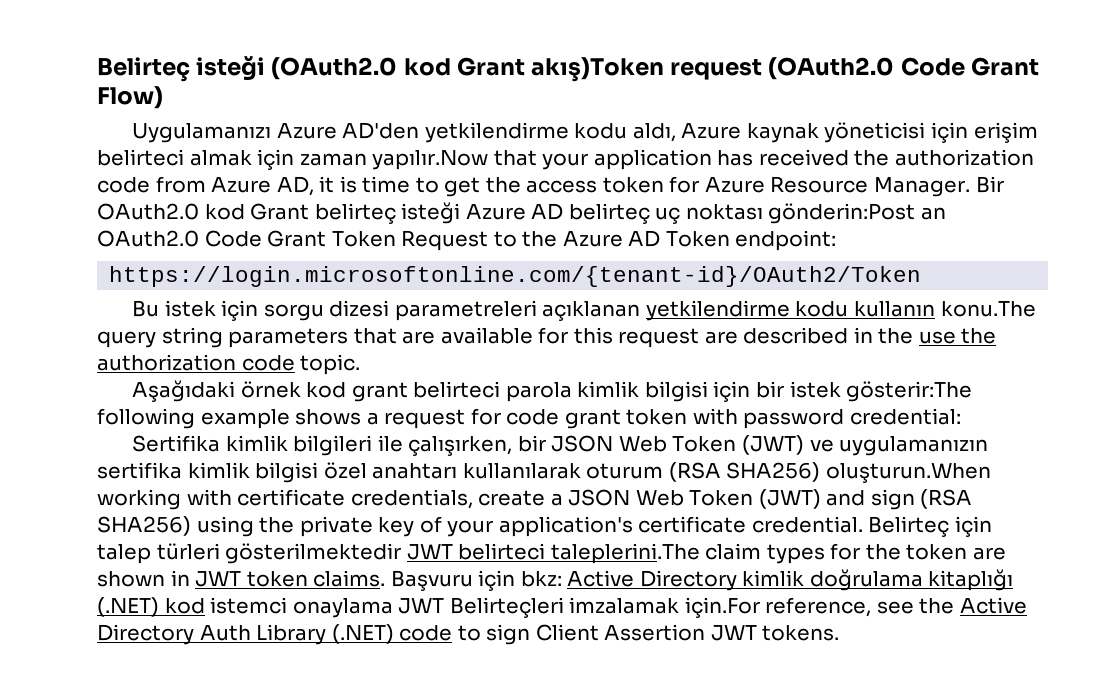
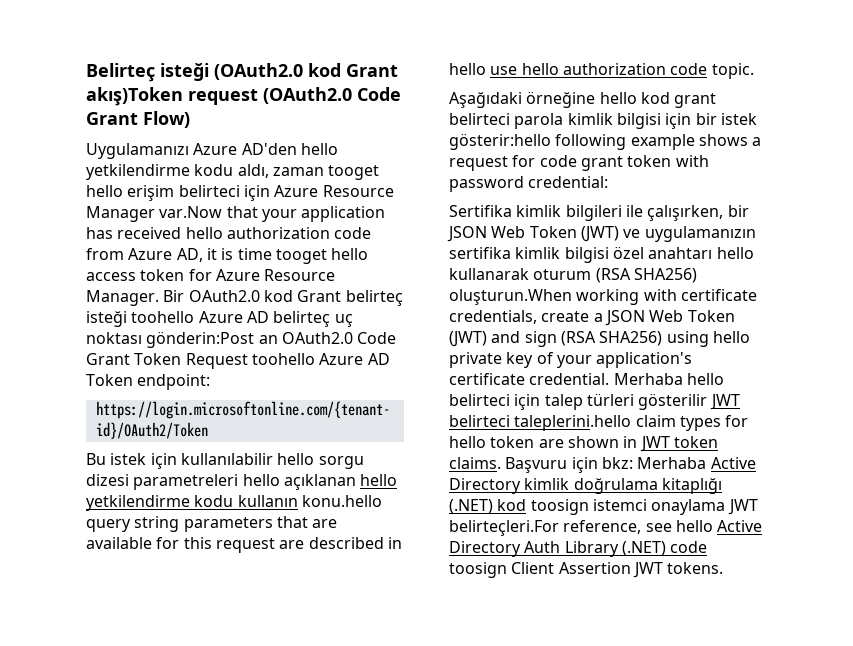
- Uygulamanızı Azure AD'den yetkilendirme kodu aldı, Azure kaynak yöneticisi için erişim belirteci almak için zaman yapılır.Now that your application has received the authorization code from Azure AD, it is time to get the access token for Azure Resource Manager.
+ Uygulamanızı Azure AD'den hello yetkilendirme kodu aldı, zaman tooget hello erişim belirteci için Azure Resource Manager var.Now that your application has received hello authorization code from Azure AD, it is time tooget hello access token for Azure Resource Manager.
- Bir OAuth2.0 kod Grant belirteç isteği Azure AD belirteç uç noktası gönderin:Post an OAuth2.0 Code Grant Token Request to the Azure AD Token endpoint:
+ Bir OAuth2.0 kod Grant belirteç isteği toohello Azure AD belirteç uç noktası gönderin:Post an OAuth2.0 Code Grant Token Request toohello Azure AD Token endpoint:
- Bu istek için sorgu dizesi parametreleri açıklanan yetkilendirme kodu kullanın konu.The query string parameters that are available for this request are described in the use the authorization code topic.
+ Bu istek için kullanılabilir hello sorgu dizesi parametreleri hello açıklanan hello yetkilendirme kodu kullanın konu.hello query string parameters that are available for this request are described in hello use hello authorization code topic.
- Aşağıdaki örnek kod grant belirteci parola kimlik bilgisi için bir istek gösterir:The following example shows a request for code grant token with password credential:
+ Aşağıdaki örneğine hello kod grant belirteci parola kimlik bilgisi için bir istek gösterir:hello following example shows a request for code grant token with password credential:
- Sertifika kimlik bilgileri ile çalışırken, bir JSON Web Token (JWT) ve uygulamanızın sertifika kimlik bilgisi özel anahtarı kullanılarak oturum (RSA SHA256) oluşturun.When working with certificate credentials, create a JSON Web Token (JWT) and sign (RSA SHA256) using the private key of your application's certificate credential.
+ Sertifika kimlik bilgileri ile çalışırken, bir JSON Web Token (JWT) ve uygulamanızın sertifika kimlik bilgisi özel anahtarı hello kullanarak oturum (RSA SHA256) oluşturun.When working with certificate credentials, create a JSON Web Token (JWT) and sign (RSA SHA256) using hello private key of your application's certificate credential.
- Belirteç için talep türleri gösterilmektedir JWT belirteci taleplerini.The claim types for the token are shown in JWT token claims.
+ Merhaba hello belirteci için talep türleri gösterilir JWT belirteci taleplerini.hello claim types for hello token are shown in JWT token claims.
- Başvuru için bkz: Active Directory kimlik doğrulama kitaplığı (.NET) kod istemci onaylama JWT Belirteçleri imzalamak için.For reference, see the Active Directory Auth Library (.NET) code to sign Client Assertion JWT tokens.
+ Başvuru için bkz: Merhaba Active Directory kimlik doğrulama kitaplığı (.NET) kod toosign istemci onaylama JWT belirteçleri.For reference, see hello Active Directory Auth Library (.NET) code toosign Client Assertion JWT tokens.

